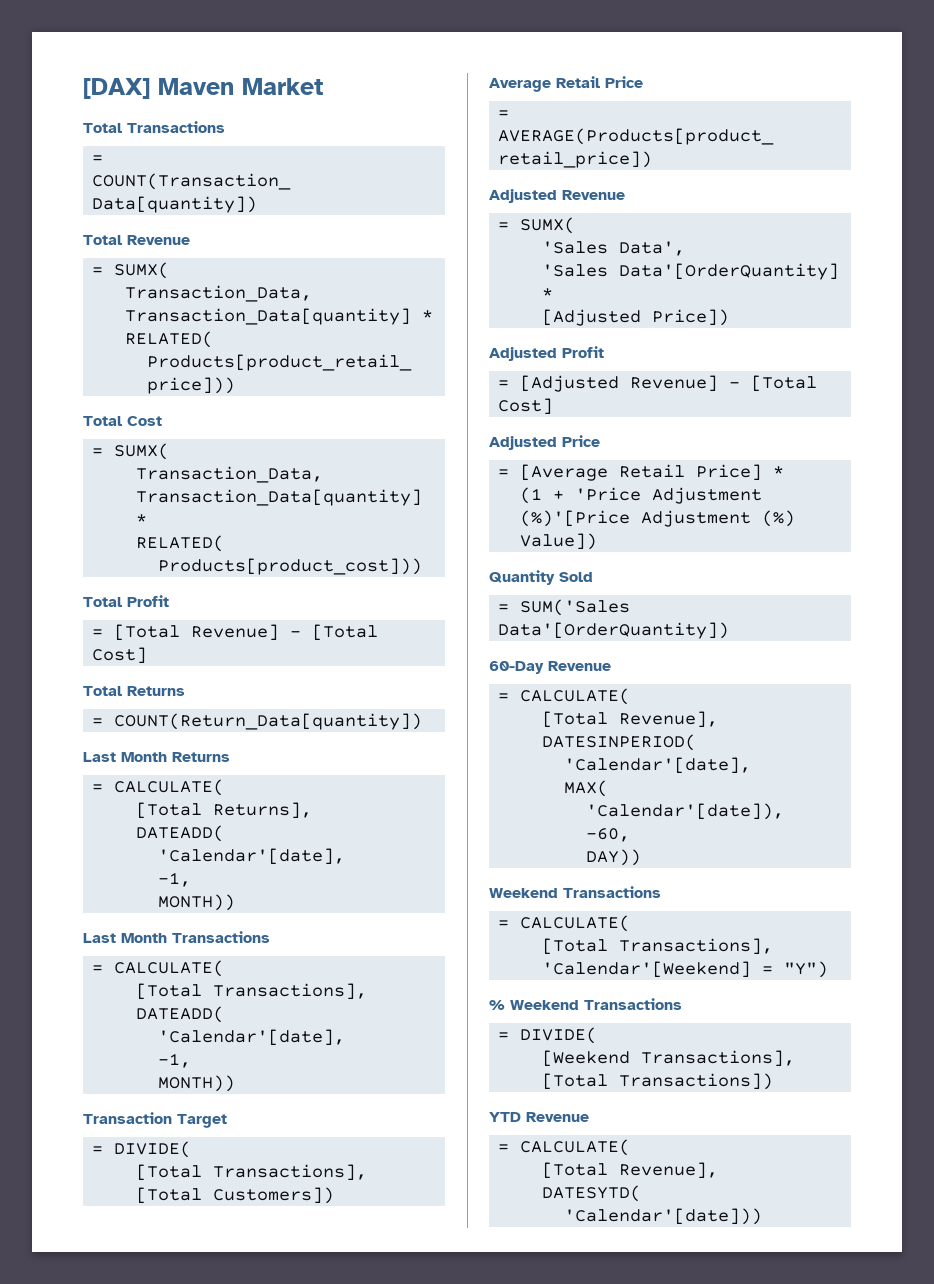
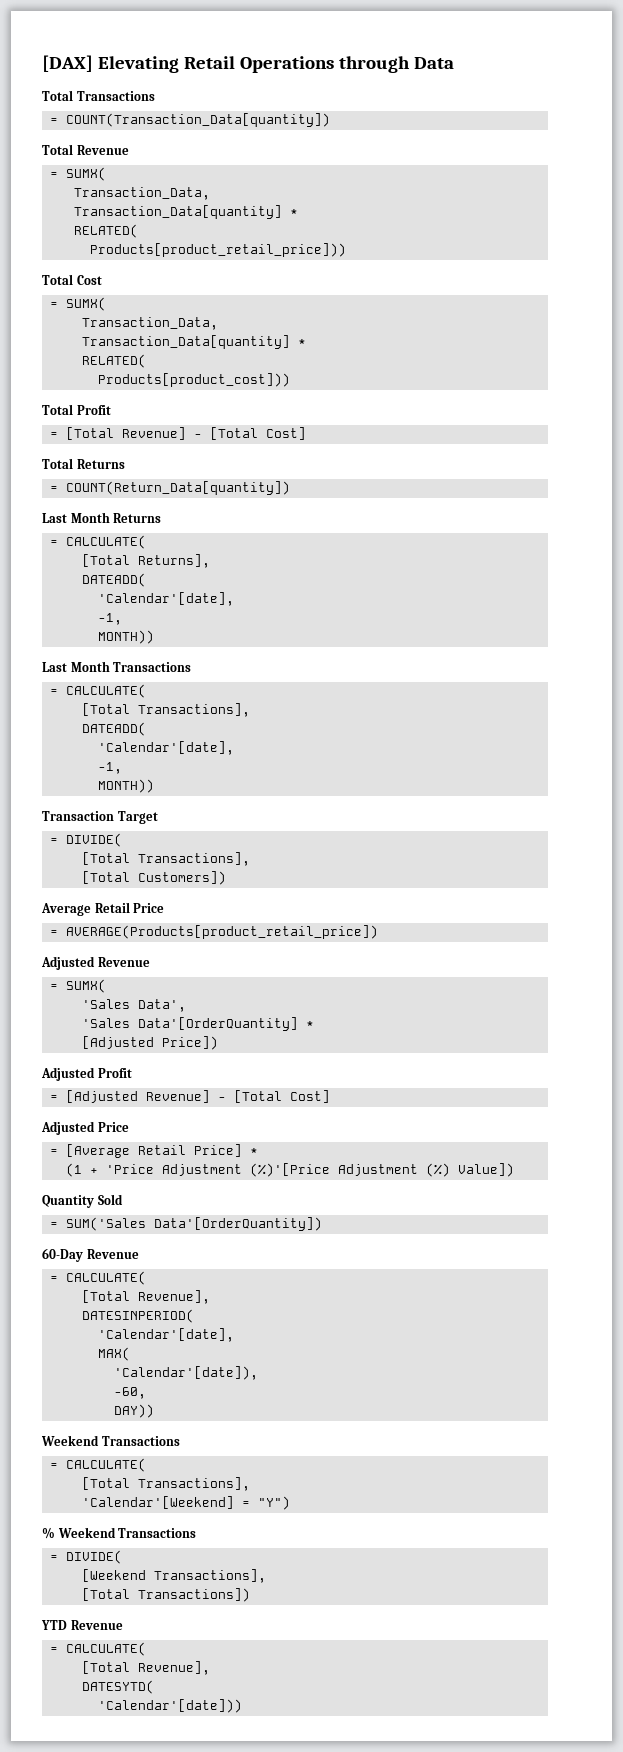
- [DAX] Maven Market
+ [DAX] Elevating Retail Operations through Data

